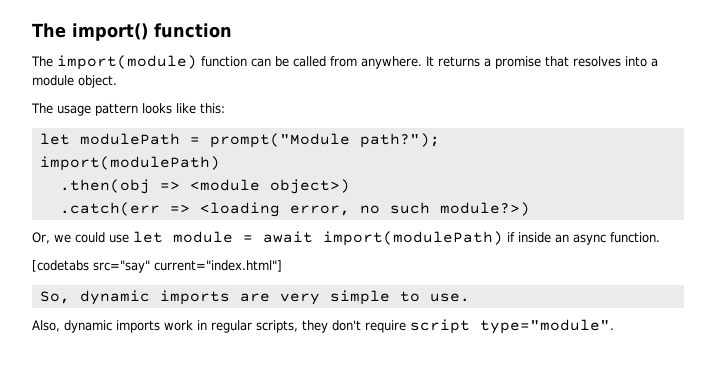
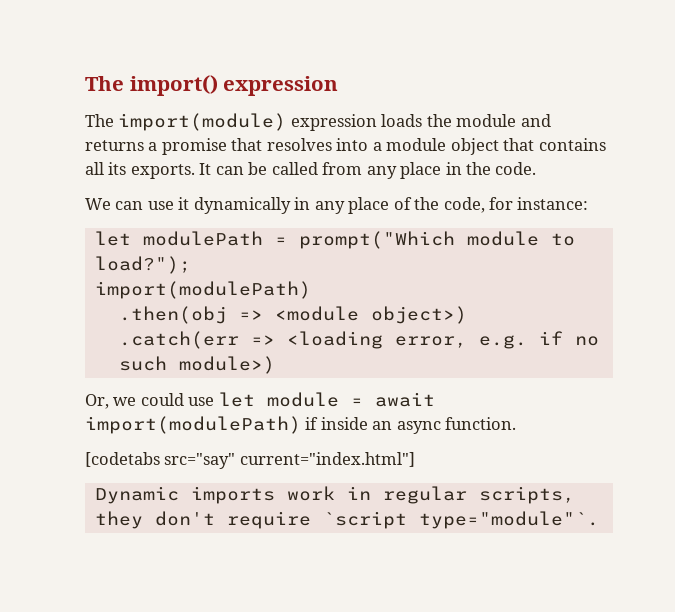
- The import() function
+ The import() expression
- The import(module) function can be called from anywhere. It returns a promise that resolves into a module object.
- The usage pattern looks like this:
+ The import(module) expression loads the module and returns a promise that resolves into a module object that contains all its exports. It can be called from any place in the code.
+ We can use it dynamically in any place of the code, for instance:
- let modulePath = prompt("Module path?");
+ let modulePath = prompt("Which module to load?");
- .catch(err => <loading error, no such module?>)
+ .catch(err => <loading error, e.g. if no such module>)
- So, dynamic imports are very simple to use.
- Also, dynamic imports work in regular scripts, they don't require script type="module".
+ Dynamic imports work in regular scripts, they don't require `script type="module"`.

